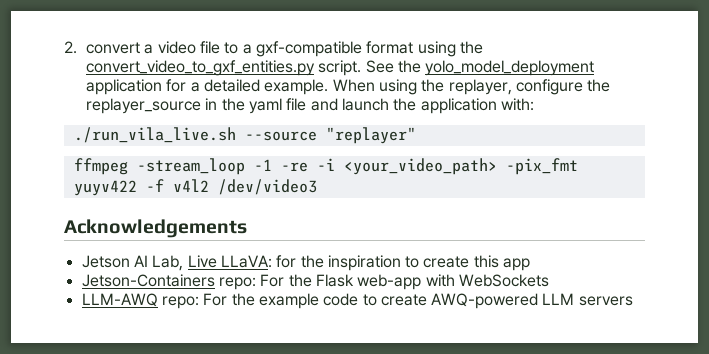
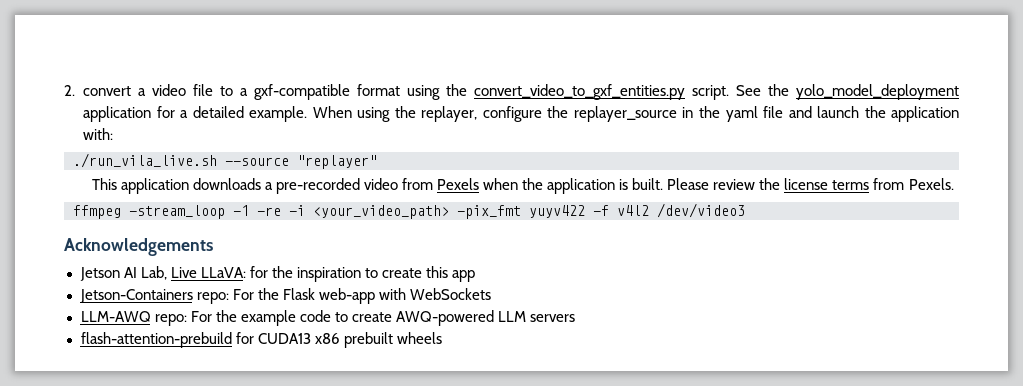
+ This application downloads a pre-recorded video from Pexels when the application is built. Please review the license terms from Pexels.
+ flash-attention-prebuild for CUDA13 x86 prebuilt wheels

